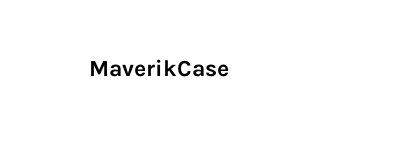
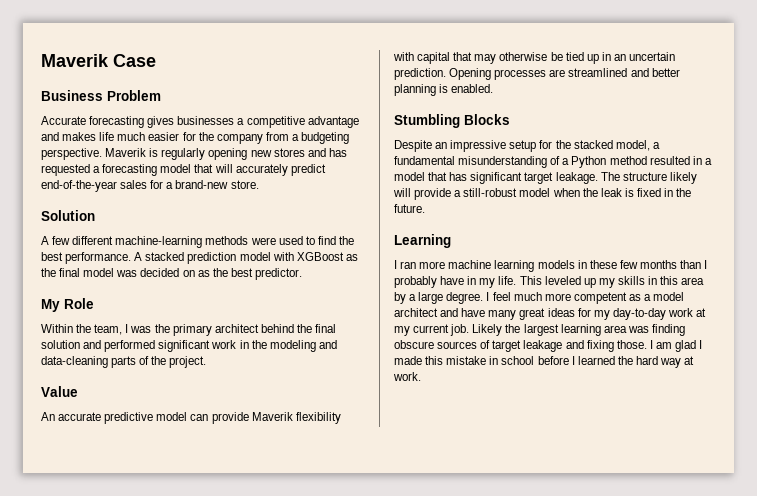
- MaverikCase
+ Maverik Case
+ Business Problem
+ Accurate forecasting gives businesses a competitive advantage and makes life much easier for the company from a budgeting perspective. Maverik is regularly opening new stores and has requested a forecasting model that will accurately predict end-of-the-year sales for a brand-new store.
+ Solution
+ A few different machine-learning methods were used to find the best performance. A stacked prediction model with XGBoost as the final model was decided on as the best predictor.
+ My Role
+ Within the team, I was the primary architect behind the final solution and performed significant work in the modeling and data-cleaning parts of the project.
+ Value
+ An accurate predictive model can provide Maverik flexibility with capital that may otherwise be tied up in an uncertain prediction. Opening processes are streamlined and better planning is enabled.
+ Stumbling Blocks
+ Despite an impressive setup for the stacked model, a fundamental misunderstanding of a Python method resulted in a model that has significant target leakage. The structure likely will provide a still-robust model when the leak is fixed in the future.
+ Learning
+ I ran more machine learning models in these few months than I probably have in my life. This leveled up my skills in this area by a large degree. I feel much more competent as a model architect and have many great ideas for my day-to-day work at my current job. Likely the largest learning area was finding obscure sources of target leakage and fixing those. I am glad I made this mistake in school before I learned the hard way at work.

